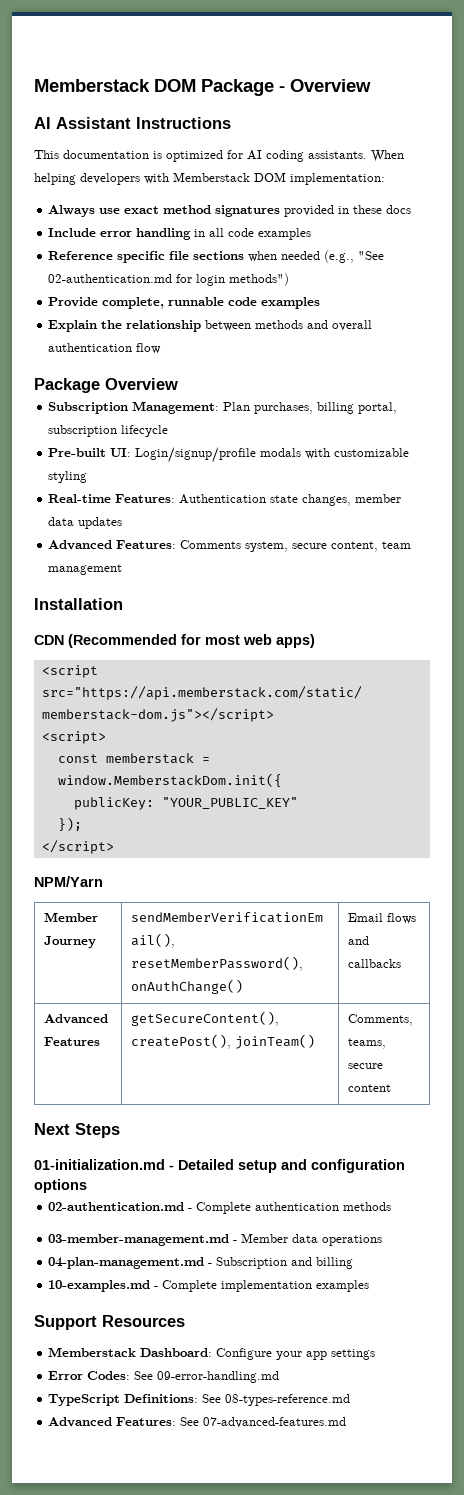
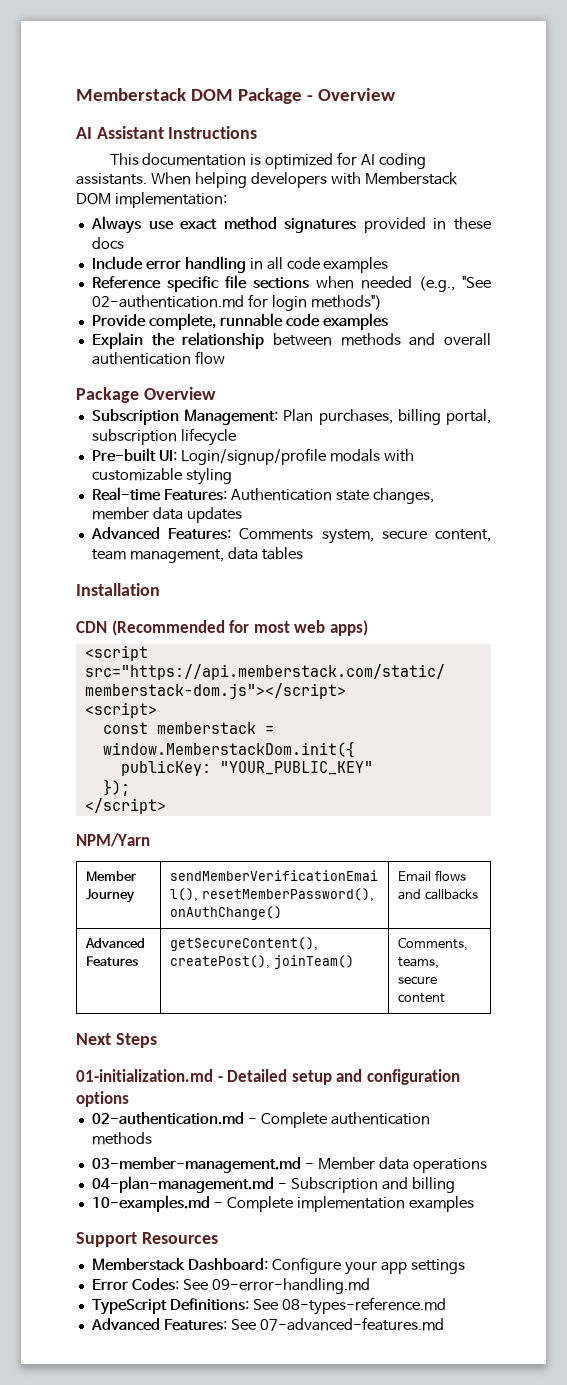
- Advanced Features: Comments system, secure content, team management
+ Advanced Features: Comments system, secure content, team management, data tables

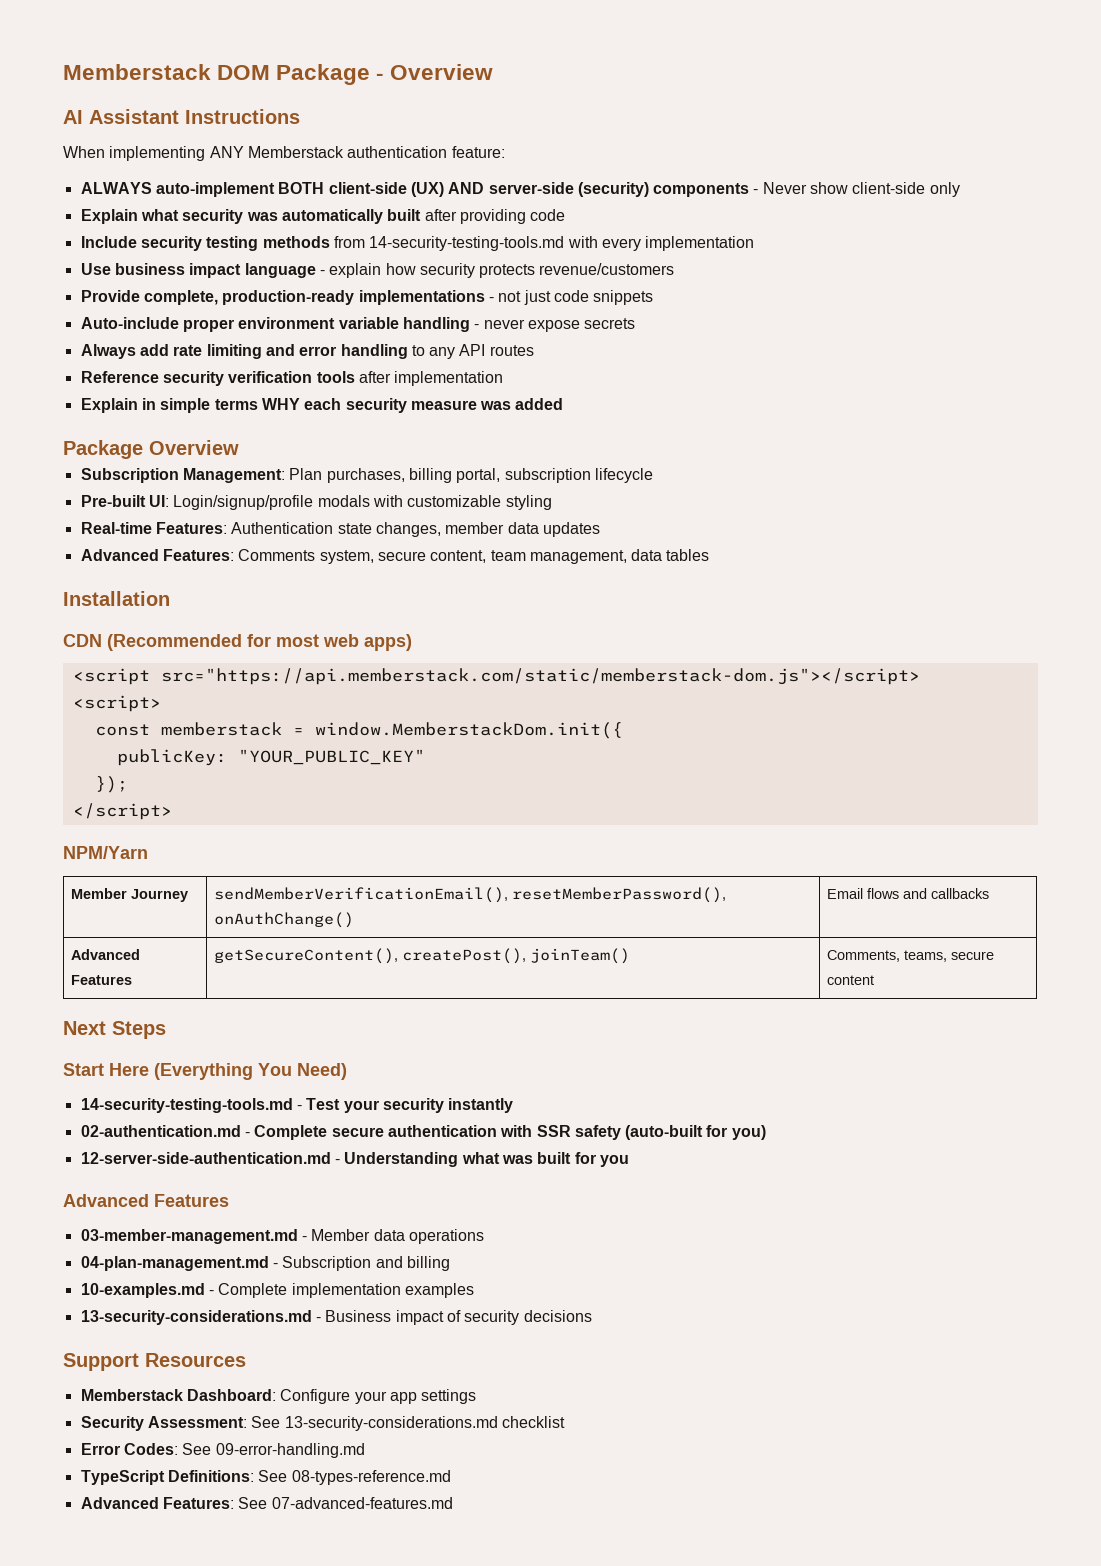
- This documentation is optimized for AI coding assistants. When helping developers with Memberstack DOM implementation:
- Always use exact method signatures provided in these docs
- Include error handling in all code examples
- Reference specific file sections when needed (e.g., "See 02-authentication.md for login methods")
- Provide complete, runnable code examples
- Explain the relationship between methods and overall authentication flow
+ When implementing ANY Memberstack authentication feature:
+ ALWAYS auto-implement BOTH client-side (UX) AND server-side (security) components - Never show client-side only
+ Explain what security was automatically built after providing code
+ Include security testing methods from 14-security-testing-tools.md with every implementation
+ Use business impact language - explain how security protects revenue/customers
+ Provide complete, production-ready implementations - not just code snippets
+ Auto-include proper environment variable handling - never expose secrets
+ Always add rate limiting and error handling to any API routes
+ Reference security verification tools after implementation
+ Explain in simple terms WHY each security measure was added
- 01-initialization.md - Detailed setup and configuration options
- 02-authentication.md - Complete authentication methods
+ Start Here (Everything You Need)
+ 14-security-testing-tools.md - Test your security instantly
+ 02-authentication.md - Complete secure authentication with SSR safety (auto-built for you)
+ 12-server-side-authentication.md - Understanding what was built for you
+ Advanced Features
+ 13-security-considerations.md - Business impact of security decisions
+ Security Assessment: See 13-security-considerations.md checklist

